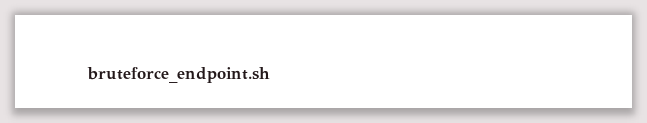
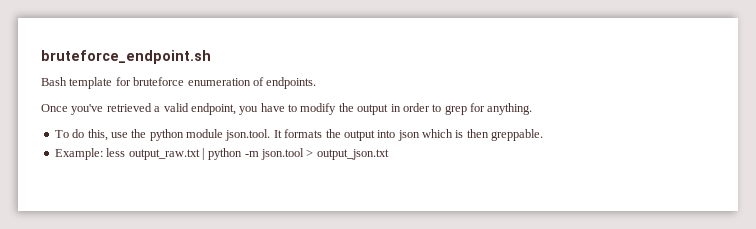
+ Bash template for bruteforce enumeration of endpoints.
+ Once you've retrieved a valid endpoint, you have to modify the output in order to grep for anything.
+ To do this, use the python module json.tool. It formats the output into json which is then greppable.
+ Example: less output_raw.txt | python -m json.tool > output_json.txt

